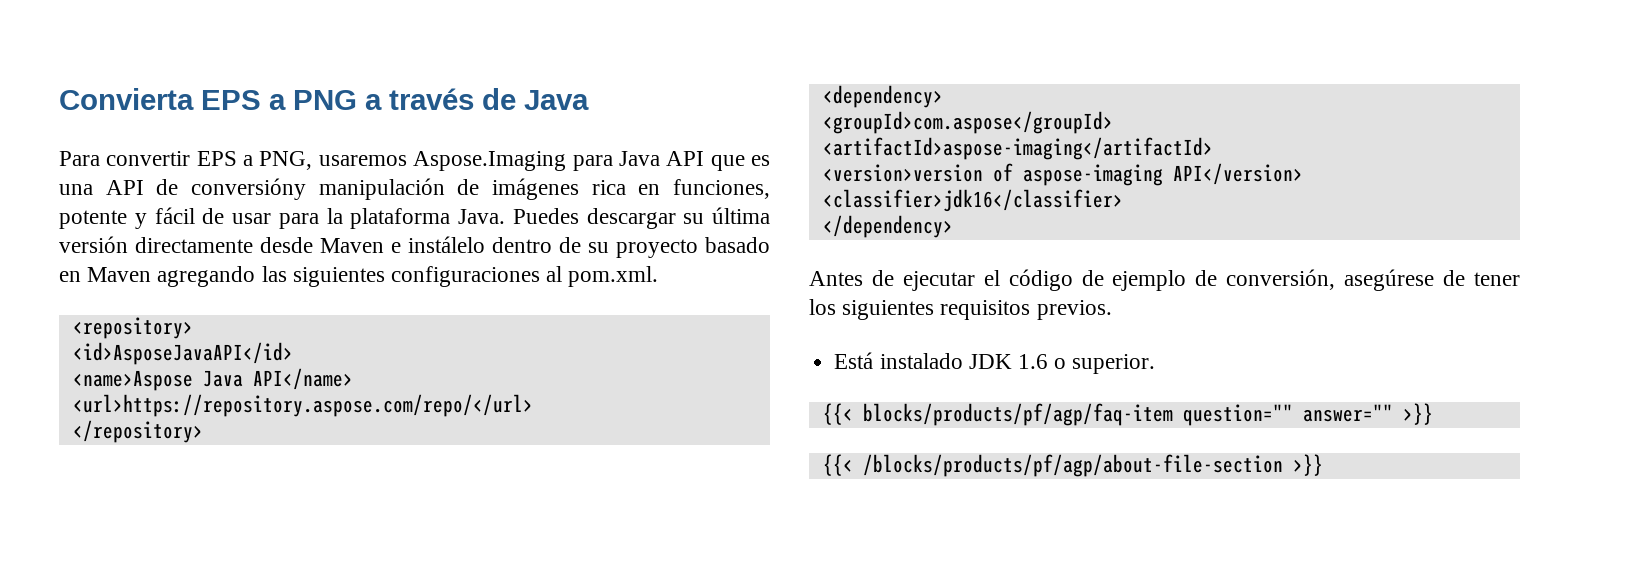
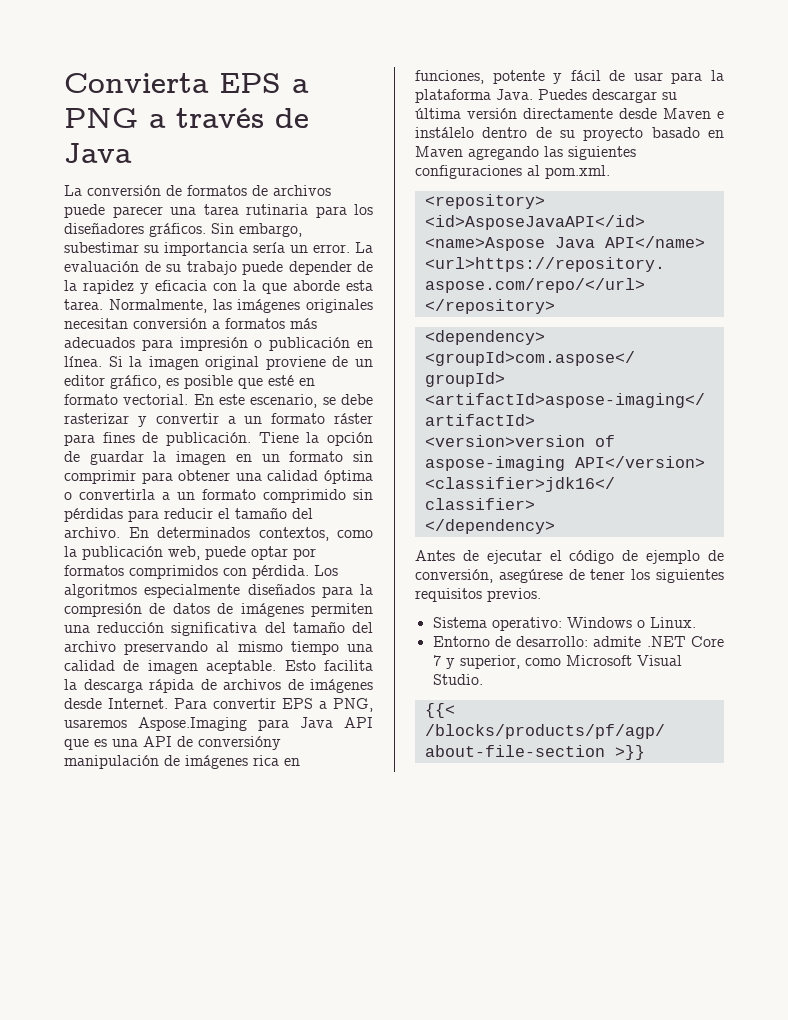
+ La conversión de formatos de archivos puede parecer una tarea rutinaria para los diseñadores gráficos. Sin embargo, subestimar su importancia sería un error. La evaluación de su trabajo puede depender de la rapidez y eficacia con la que aborde esta tarea. Normalmente, las imágenes originales necesitan conversión a formatos más adecuados para impresión o publicación en línea. Si la imagen original proviene de un editor gráfico, es posible que esté en formato vectorial. En este escenario, se debe rasterizar y convertir a un formato ráster para fines de publicación. Tiene la opción de guardar la imagen en un formato sin comprimir para obtener una calidad óptima o convertirla a un formato comprimido sin pérdidas para reducir el tamaño del archivo. En determinados contextos, como la publicación web, puede optar por formatos comprimidos con pérdida. Los algoritmos especialmente diseñados para la compresión de datos de imágenes permiten una reducción significativa del tamaño del archivo preservando al mismo tiempo una calidad de imagen aceptable. Esto facilita la descarga rápida de archivos de imágenes desde Internet.
- Está instalado JDK 1.6 o superior.
- {{< blocks/products/pf/agp/faq-item question="" answer="" >}}
+ Sistema operativo: Windows o Linux.
+ Entorno de desarrollo: admite .NET Core 7 y superior, como Microsoft Visual Studio.

